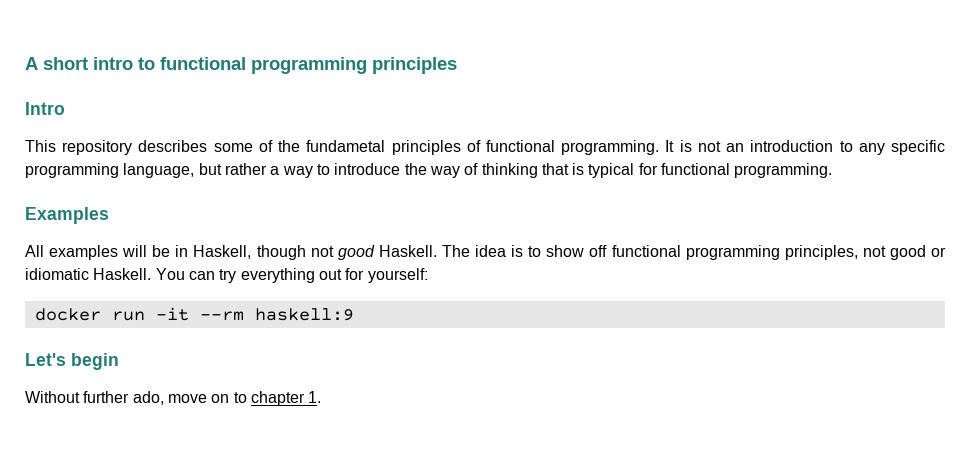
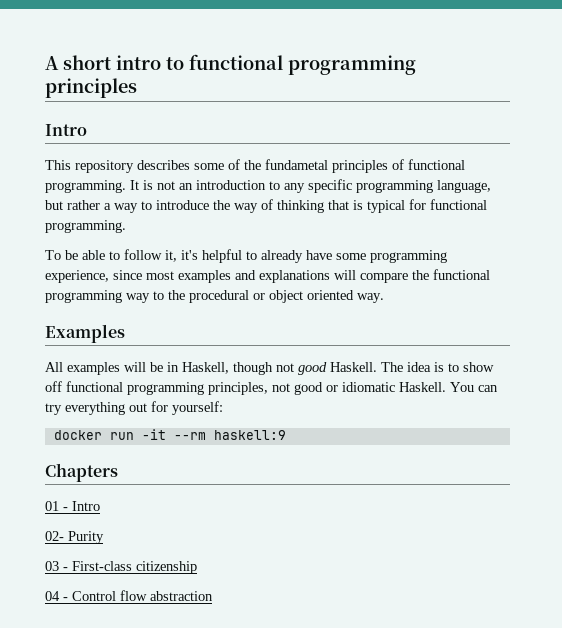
+ To be able to follow it, it's helpful to already have some programming experience, since most examples and explanations will compare the functional programming way to the procedural or object oriented way.
- Let's begin
- Without further ado, move on to chapter 1.
+ Chapters
+ 01 - Intro
+ 02- Purity
+ 03 - First-class citizenship
+ 04 - Control flow abstraction

